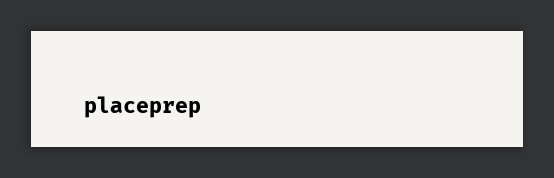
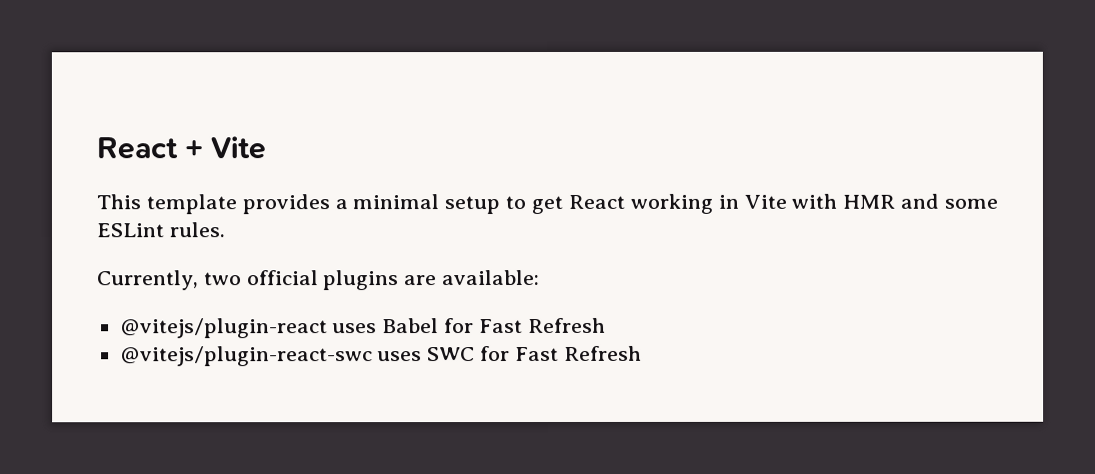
- placeprep
+ React + Vite
+ This template provides a minimal setup to get React working in Vite with HMR and some ESLint rules.
+ Currently, two official plugins are available:
+ @vitejs/plugin-react uses Babel for Fast Refresh
+ @vitejs/plugin-react-swc uses SWC for Fast Refresh

